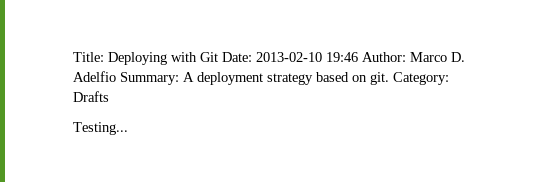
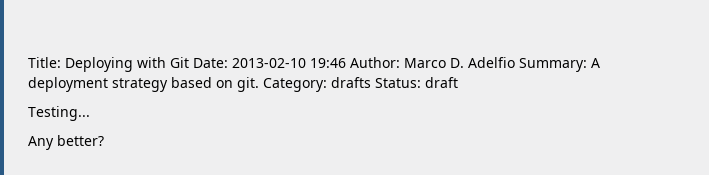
- Category: Drafts
+ Category: drafts Status: draft
+ Any better?

